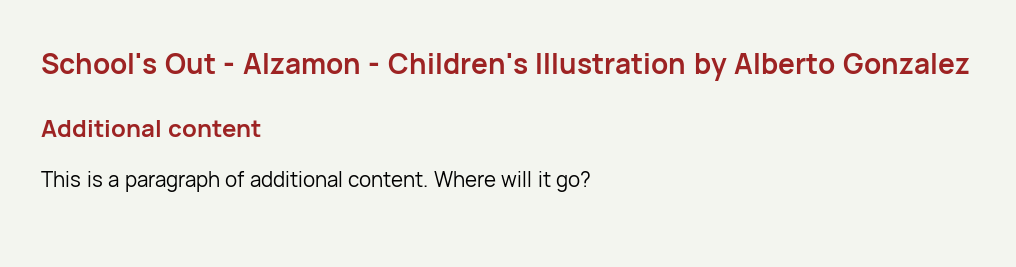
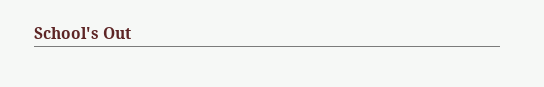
- School's Out - Alzamon - Children's Illustration by Alberto Gonzalez
- Additional content
- This is a paragraph of additional content. Where will it go?
+ School's Out

